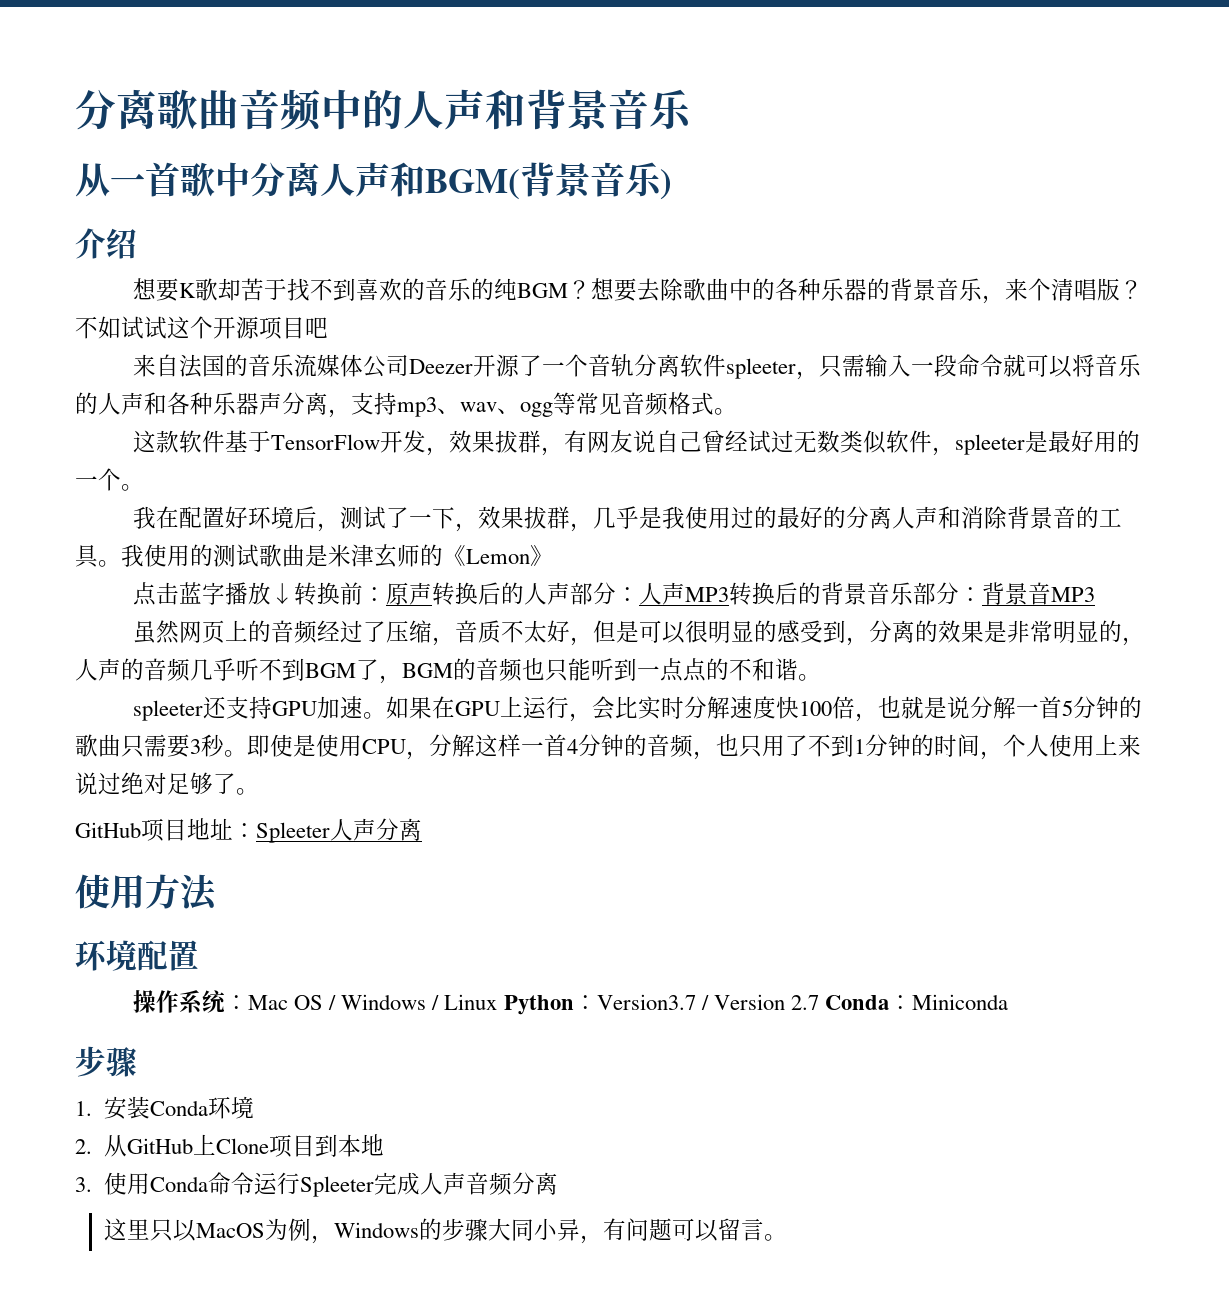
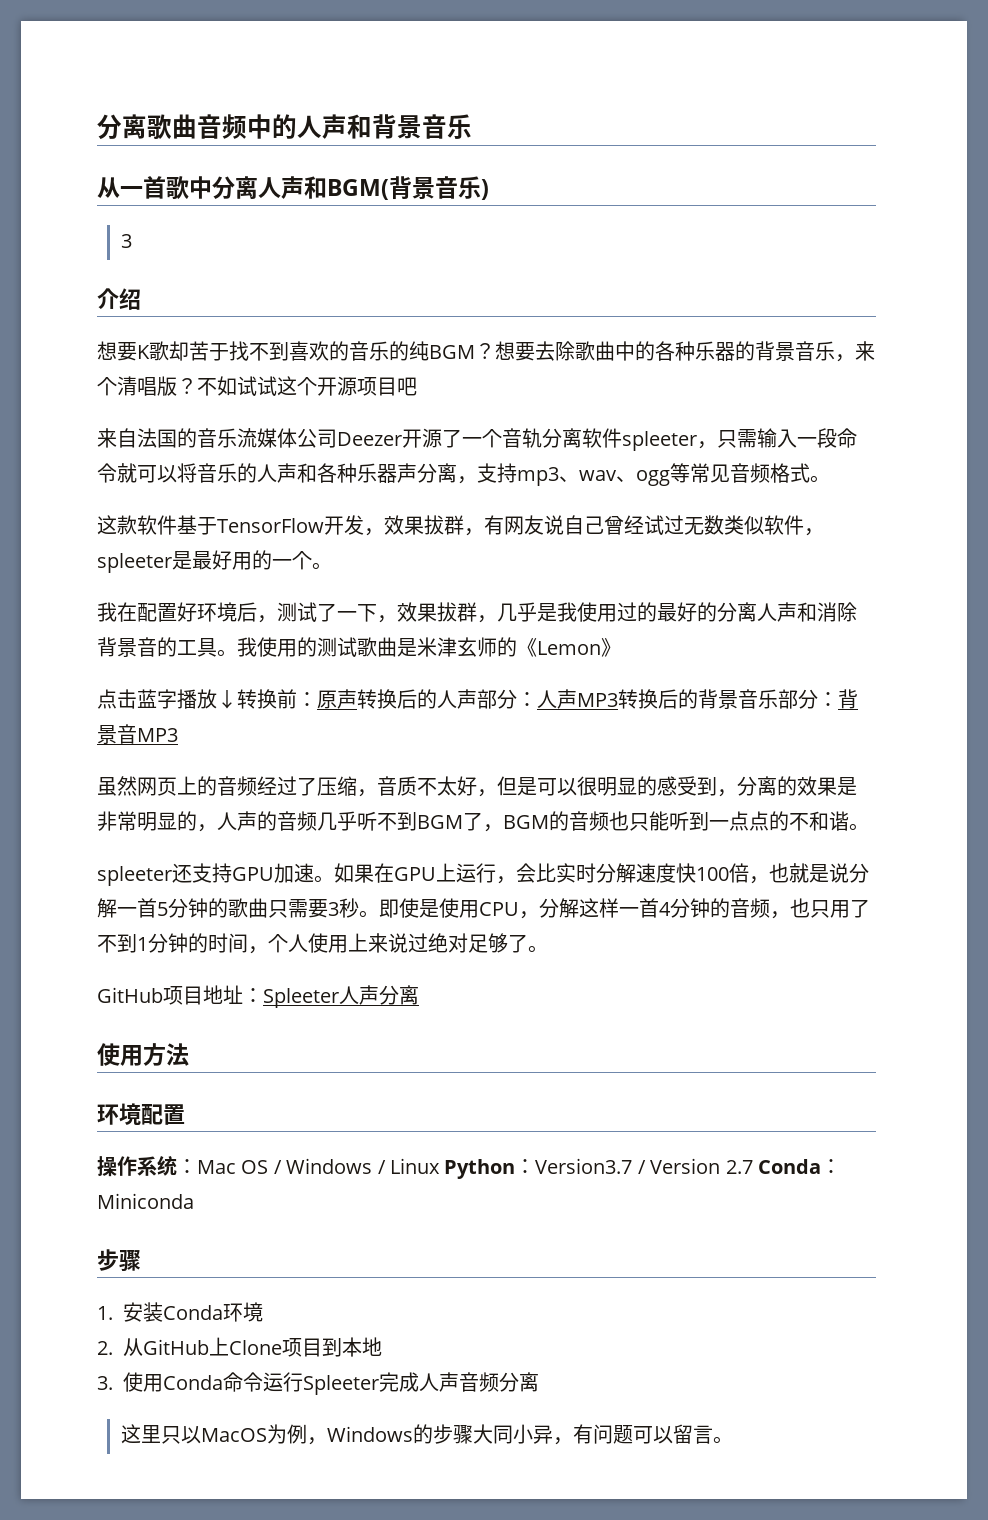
  从一首歌中分离人声和BGM(背景音乐)
+ 3

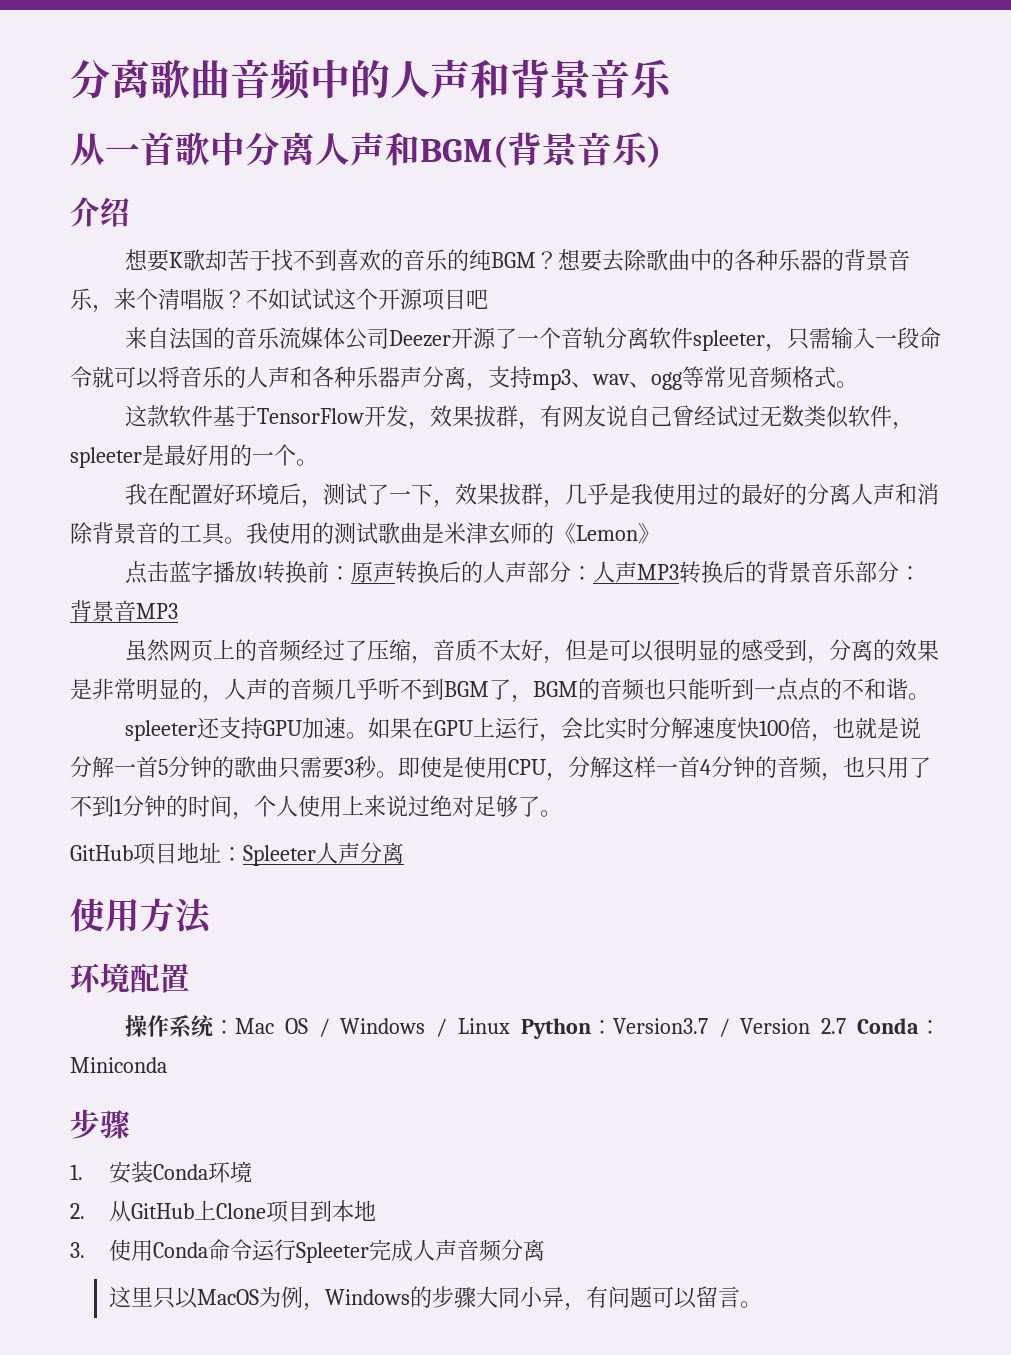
  从一首歌中分离人声和BGM(背景音乐)
- 3

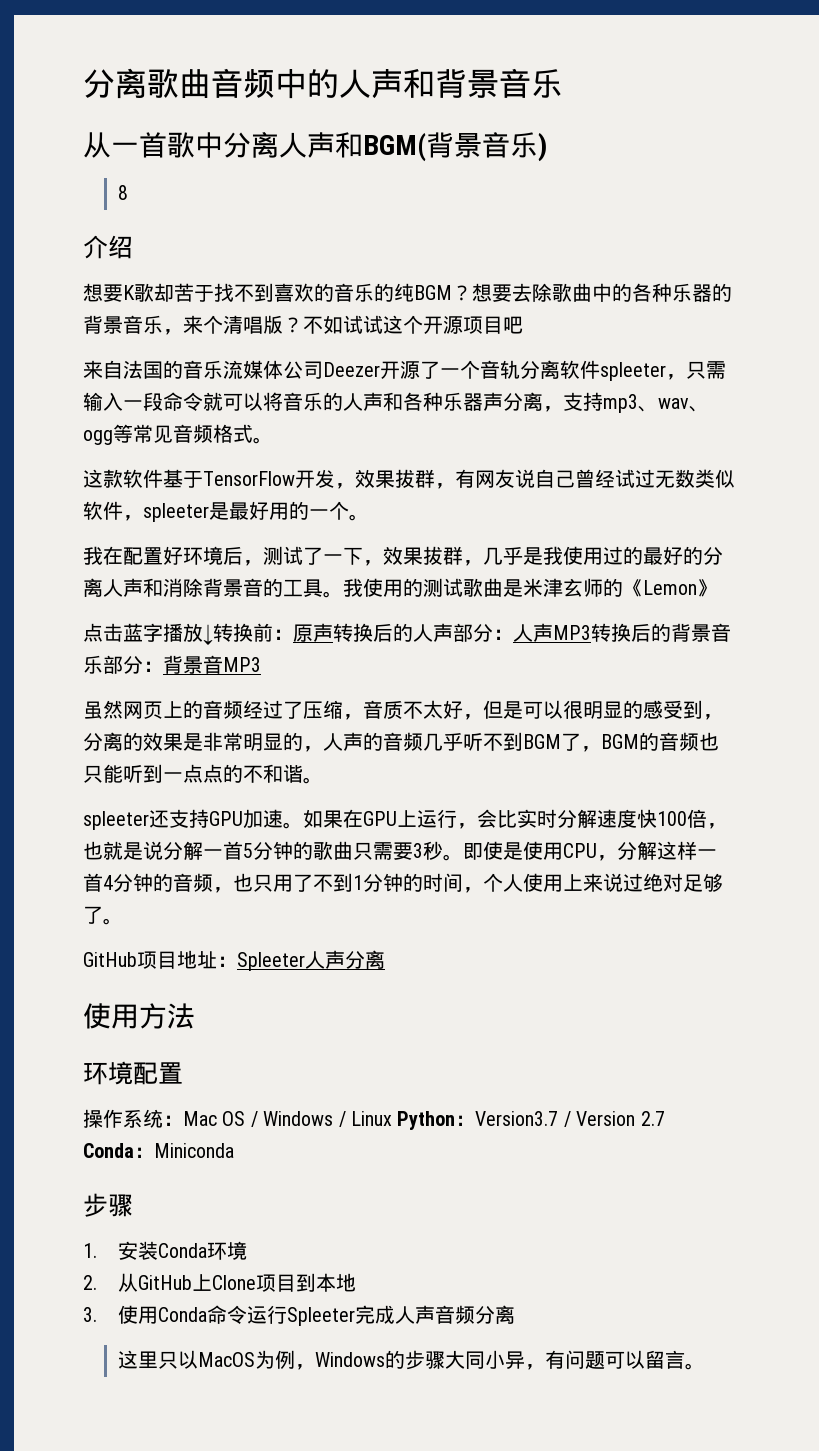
+ 8

